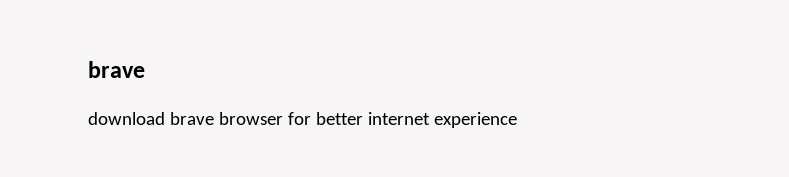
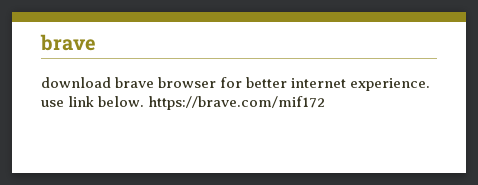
- download brave browser for better internet experience
+ download brave browser for better internet experience. use link below. https://brave.com/mif172

